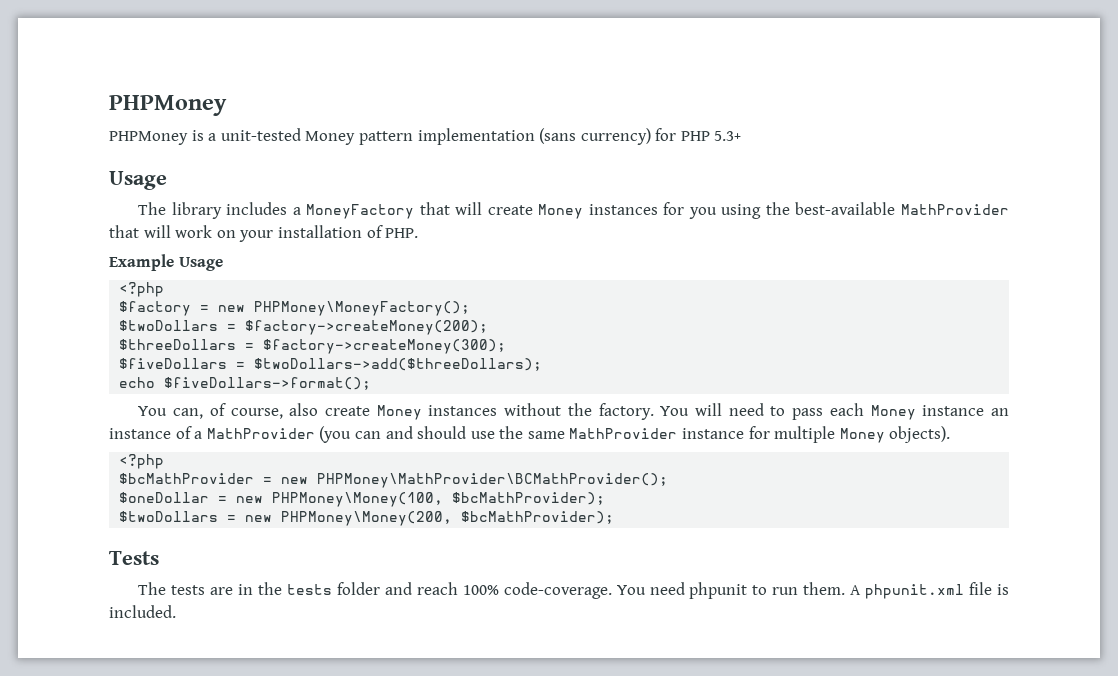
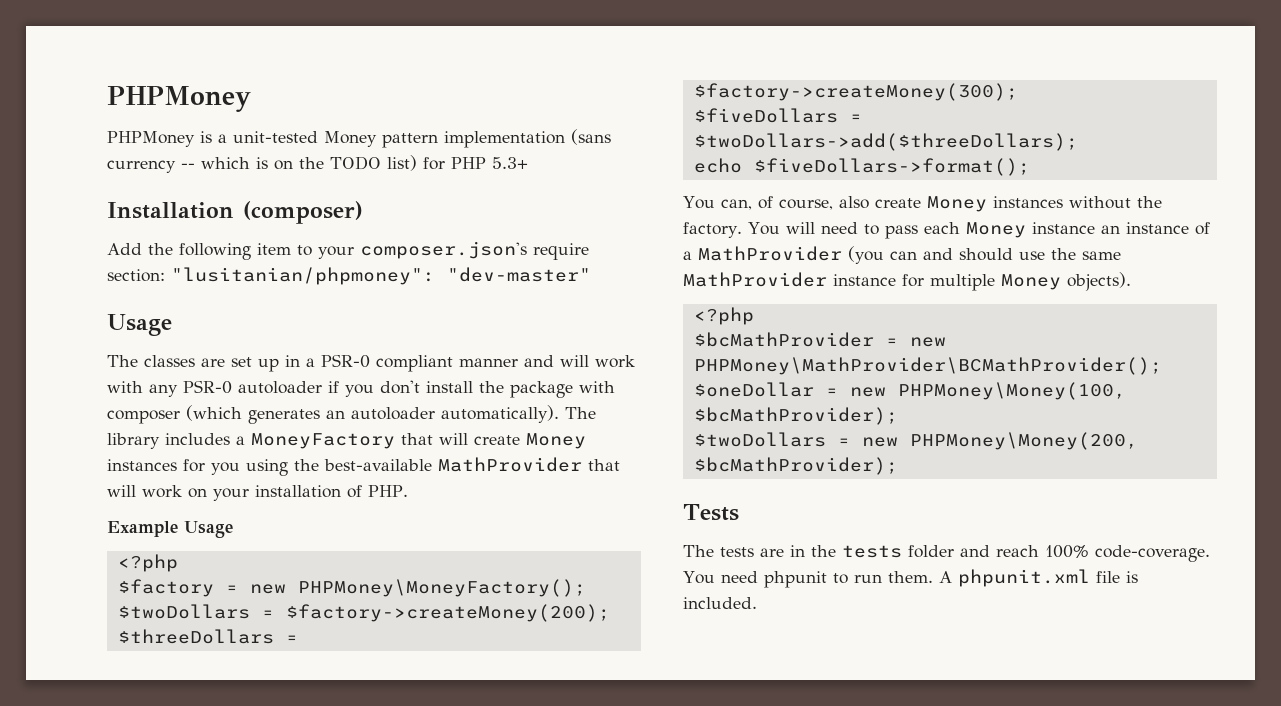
- PHPMoney is a unit-tested Money pattern implementation (sans currency) for PHP 5.3+
+ PHPMoney is a unit-tested Money pattern implementation (sans currency -- which is on the TODO list) for PHP 5.3+
+ Installation (composer)
+ Add the following item to your composer.json's require section: "lusitanian/phpmoney": "dev-master"
  Usage
- The library includes a MoneyFactory that will create Money instances for you using the best-available MathProvider that will work on your installation of PHP.
+ The classes are set up in a PSR-0 compliant manner and will work with any PSR-0 autoloader if you don't install the package with composer (which generates an autoloader automatically). The library includes a MoneyFactory that will create Money instances for you using the best-available MathProvider that will work on your installation of PHP.

